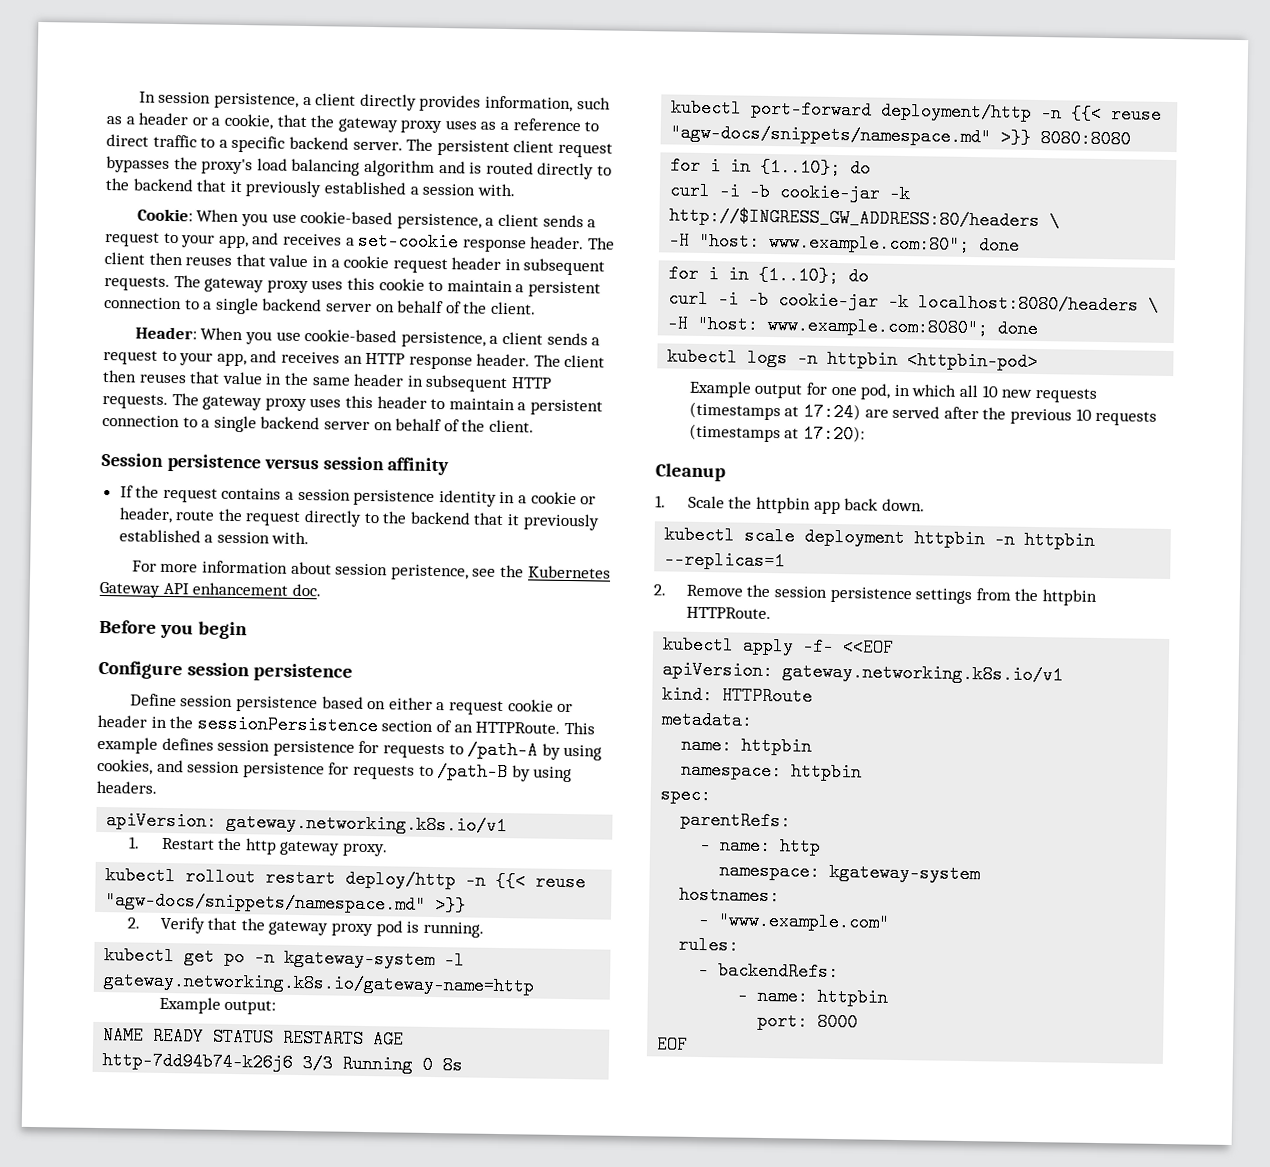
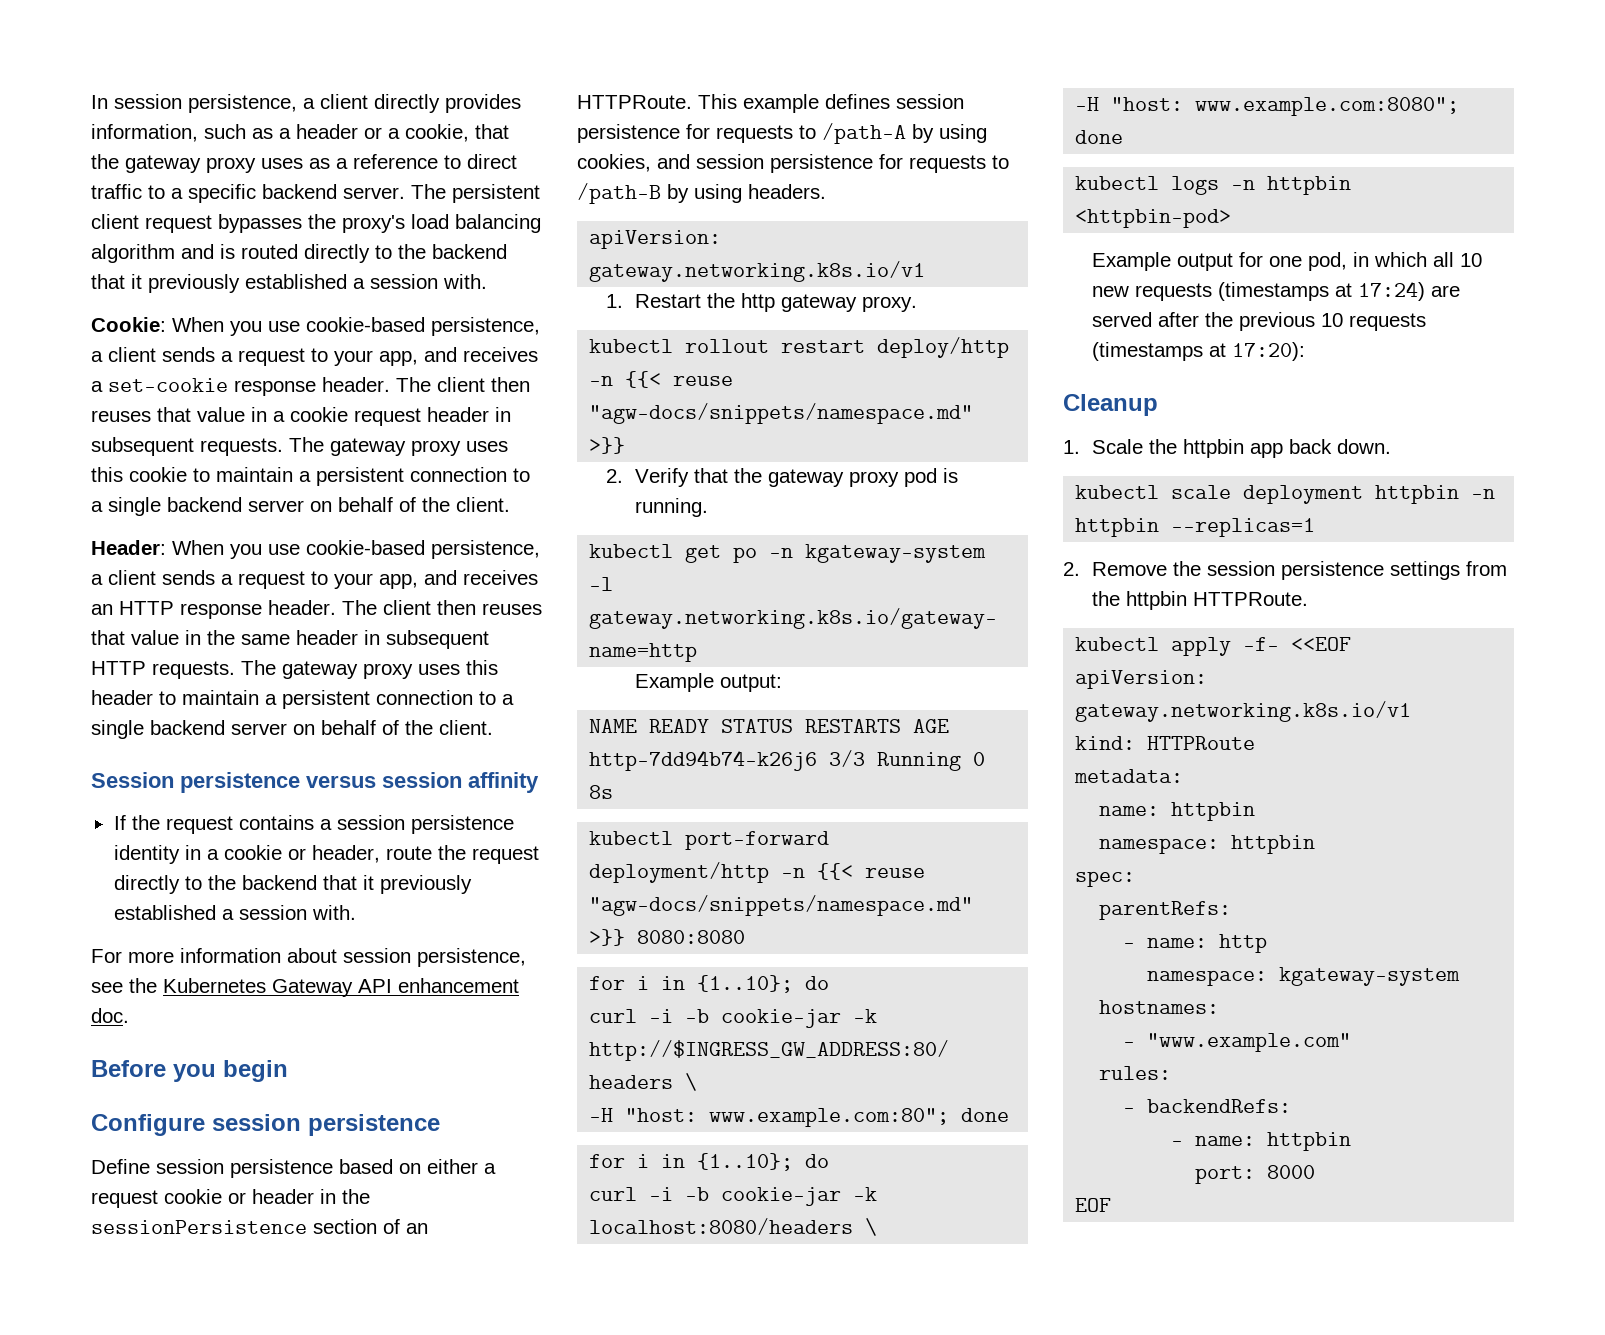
- For more information about session peristence, see the Kubernetes Gateway API enhancement doc.
+ For more information about session persistence, see the Kubernetes Gateway API enhancement doc.

